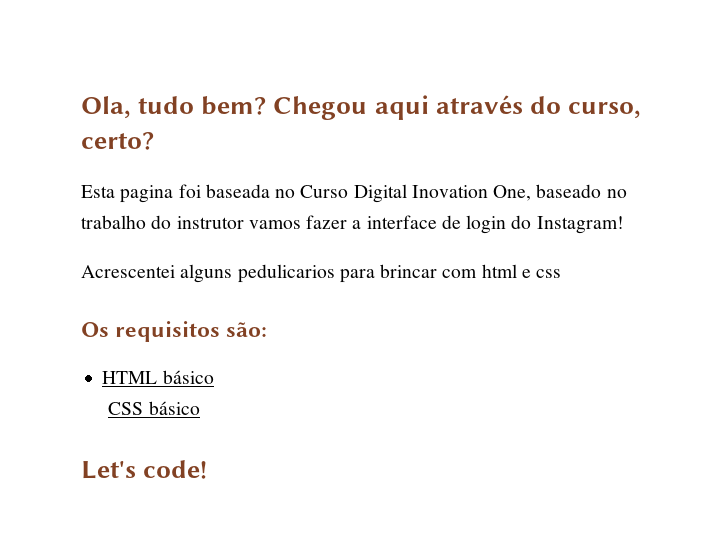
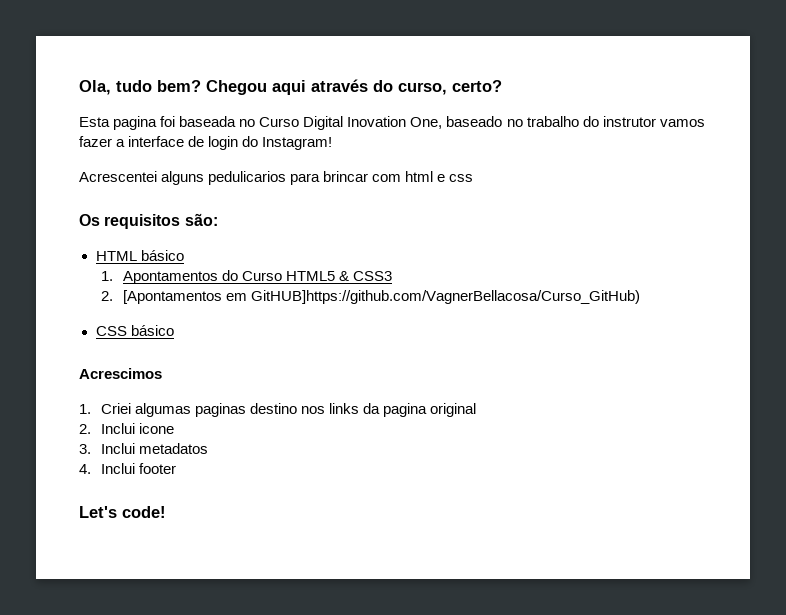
+ 1. Apontamentos do Curso HTML5 & CSS3
+ 2. [Apontamentos em GitHUB]https://github.com/VagnerBellacosa/Curso_GitHub)
  CSS básico
+ Acrescimos
+ 1. Criei algumas paginas destino nos links da pagina original
+ 2. Inclui icone
+ 3. Inclui metadatos
+ 4. Inclui footer

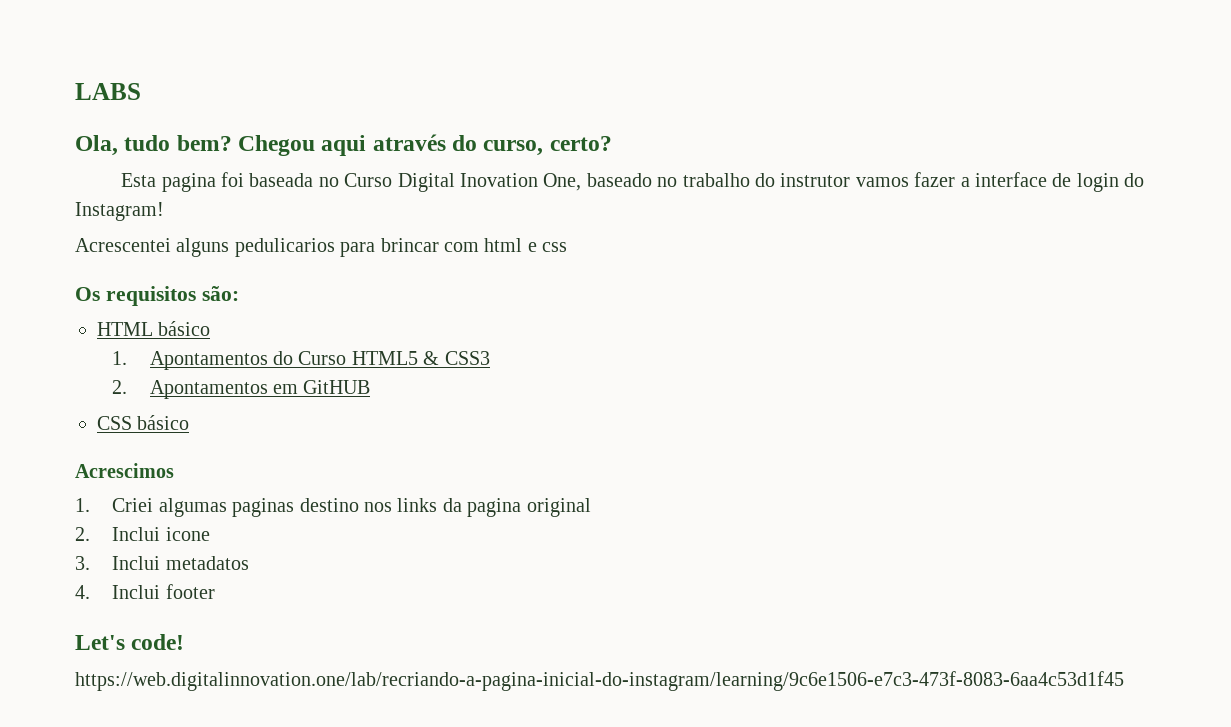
+ LABS
- 2. [Apontamentos em GitHUB]https://github.com/VagnerBellacosa/Curso_GitHub)
+ 2. Apontamentos em GitHUB
+ https://web.digitalinnovation.one/lab/recriando-a-pagina-inicial-do-instagram/learning/9c6e1506-e7c3-473f-8083-6aa4c53d1f45

